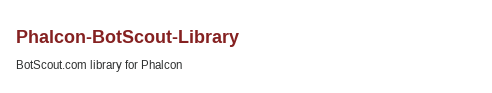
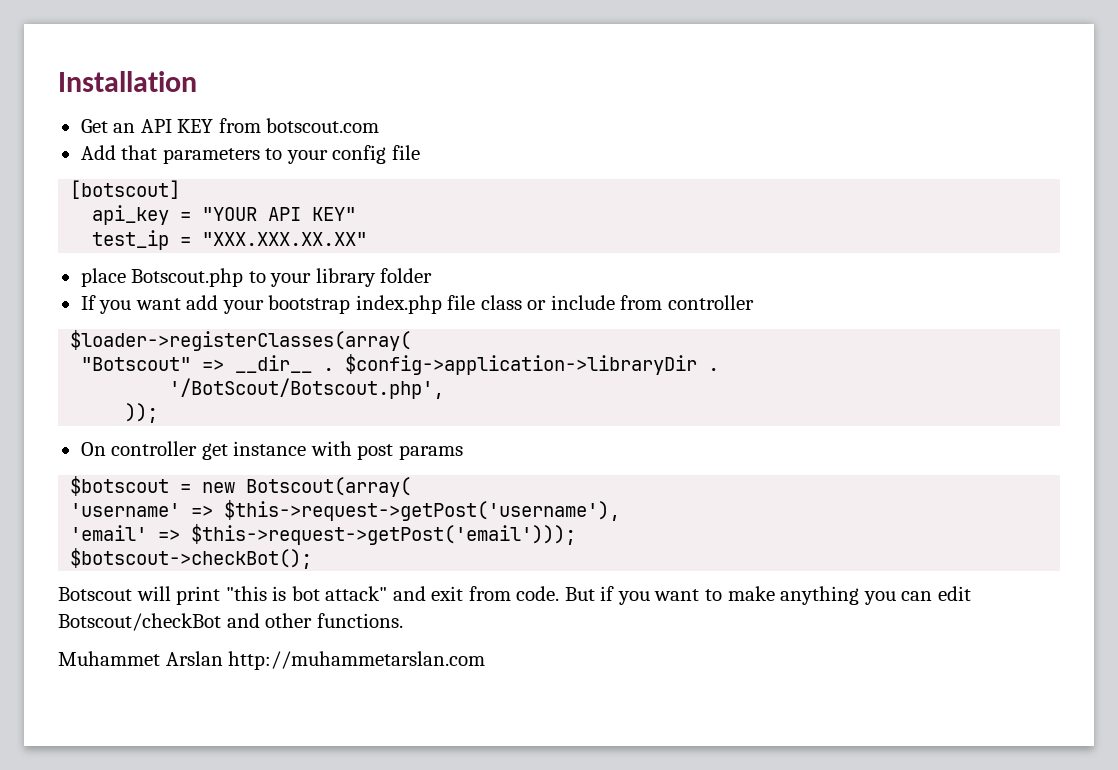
- Phalcon-BotScout-Library
- BotScout.com library for Phalcon
+ Installation
+ Get an API KEY from botscout.com
+ Add that parameters to your config file
+ [botscout]
+ api_key = "YOUR API KEY"
+ test_ip = "XXX.XXX.XX.XX"
+ place Botscout.php to your library folder
+ If you want add your bootstrap index.php file class or include from controller
+ $loader->registerClasses(array(
+ "Botscout" => __dir__ . $config->application->libraryDir .
+ '/BotScout/Botscout.php',
+ ));
+ On controller get instance with post params
+ $botscout = new Botscout(array(
+ 'username' => $this->request->getPost('username'),
+ 'email' => $this->request->getPost('email')));
+ $botscout->checkBot();
+ Botscout will print "this is bot attack" and exit from code. But if you want to make anything you can edit Botscout/checkBot and other functions.
+ Muhammet Arslan http://muhammetarslan.com

